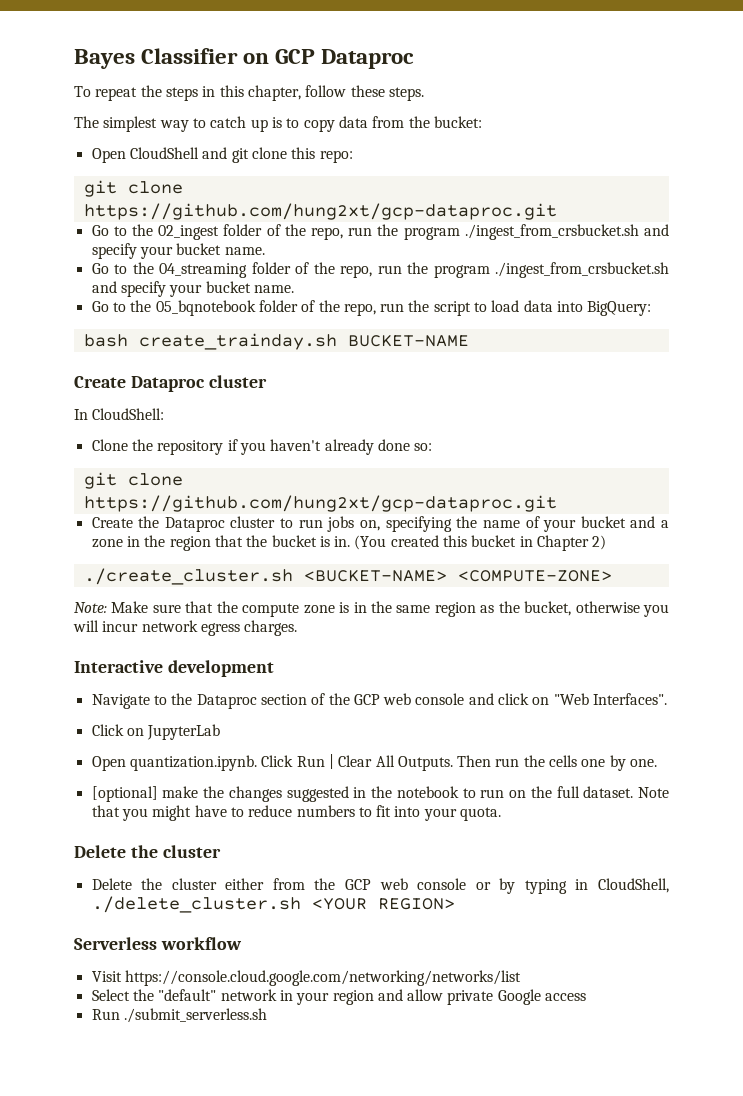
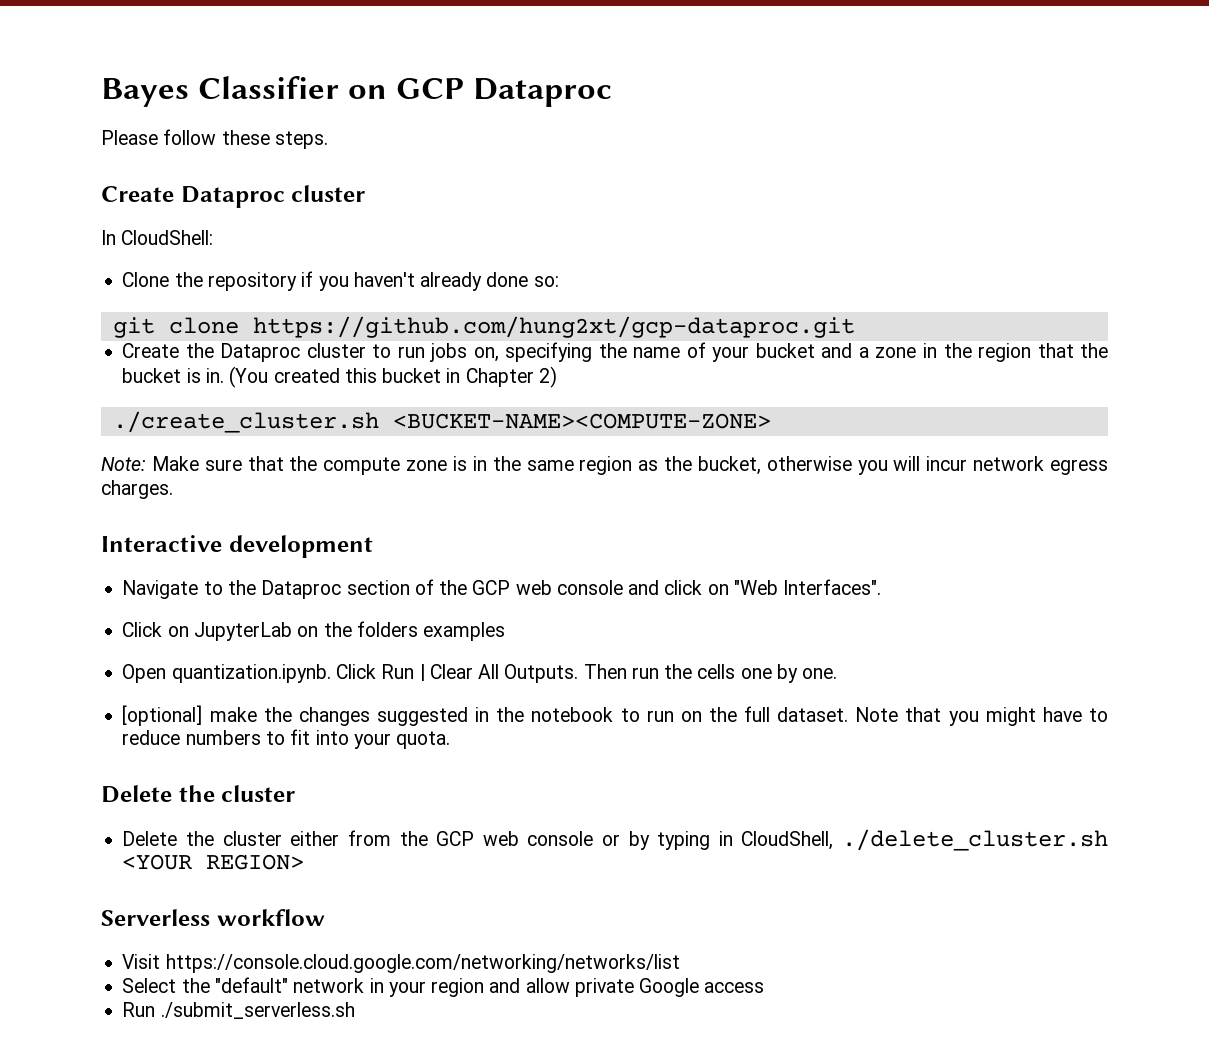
- To repeat the steps in this chapter, follow these steps.
- The simplest way to catch up is to copy data from the bucket:
- Open CloudShell and git clone this repo:
- git clone https://github.com/hung2xt/gcp-dataproc.git
- Go to the 02_ingest folder of the repo, run the program ./ingest_from_crsbucket.sh and specify your bucket name.
- Go to the 04_streaming folder of the repo, run the program ./ingest_from_crsbucket.sh and specify your bucket name.
- Go to the 05_bqnotebook folder of the repo, run the script to load data into BigQuery:
- bash create_trainday.sh BUCKET-NAME
+ Please follow these steps.
- ./create_cluster.sh <BUCKET-NAME> <COMPUTE-ZONE>
+ ./create_cluster.sh <BUCKET-NAME><COMPUTE-ZONE>
- Click on JupyterLab
+ Click on JupyterLab on the folders examples

